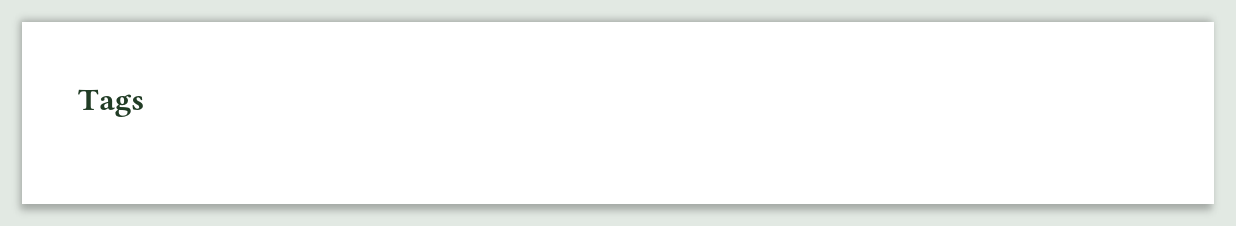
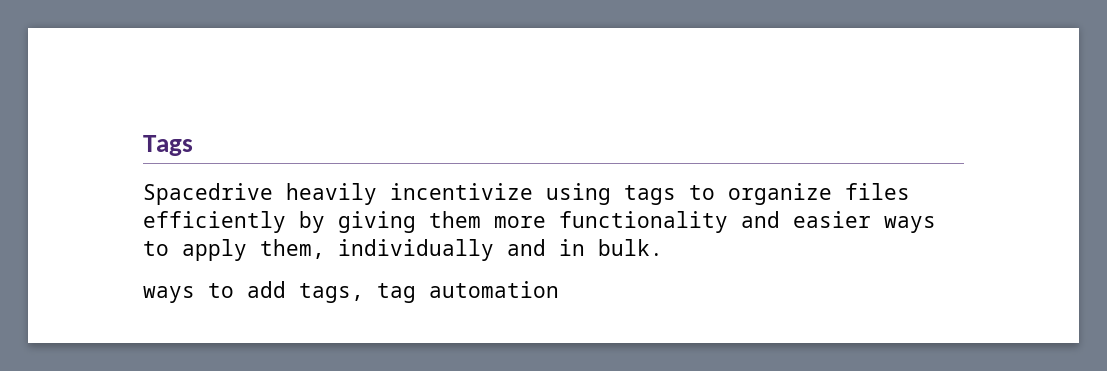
+ Spacedrive heavily incentivize using tags to organize files efficiently by giving them more functionality and easier ways to apply them, individually and in bulk.
+ ways to add tags, tag automation

